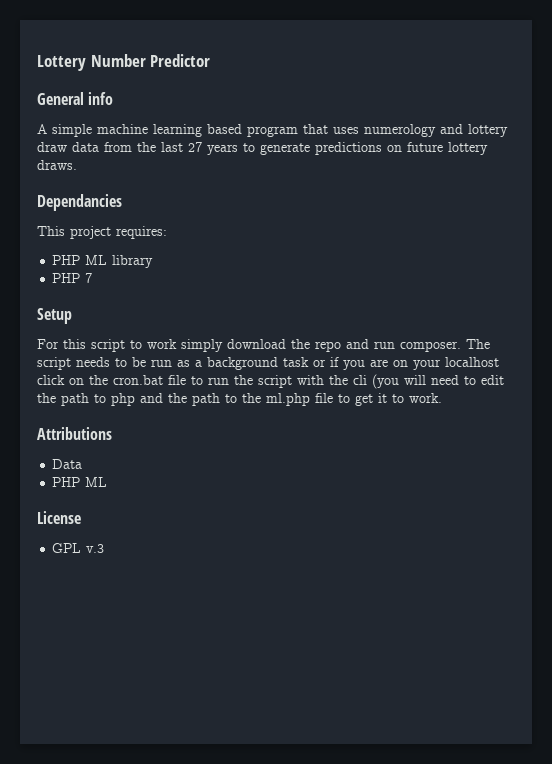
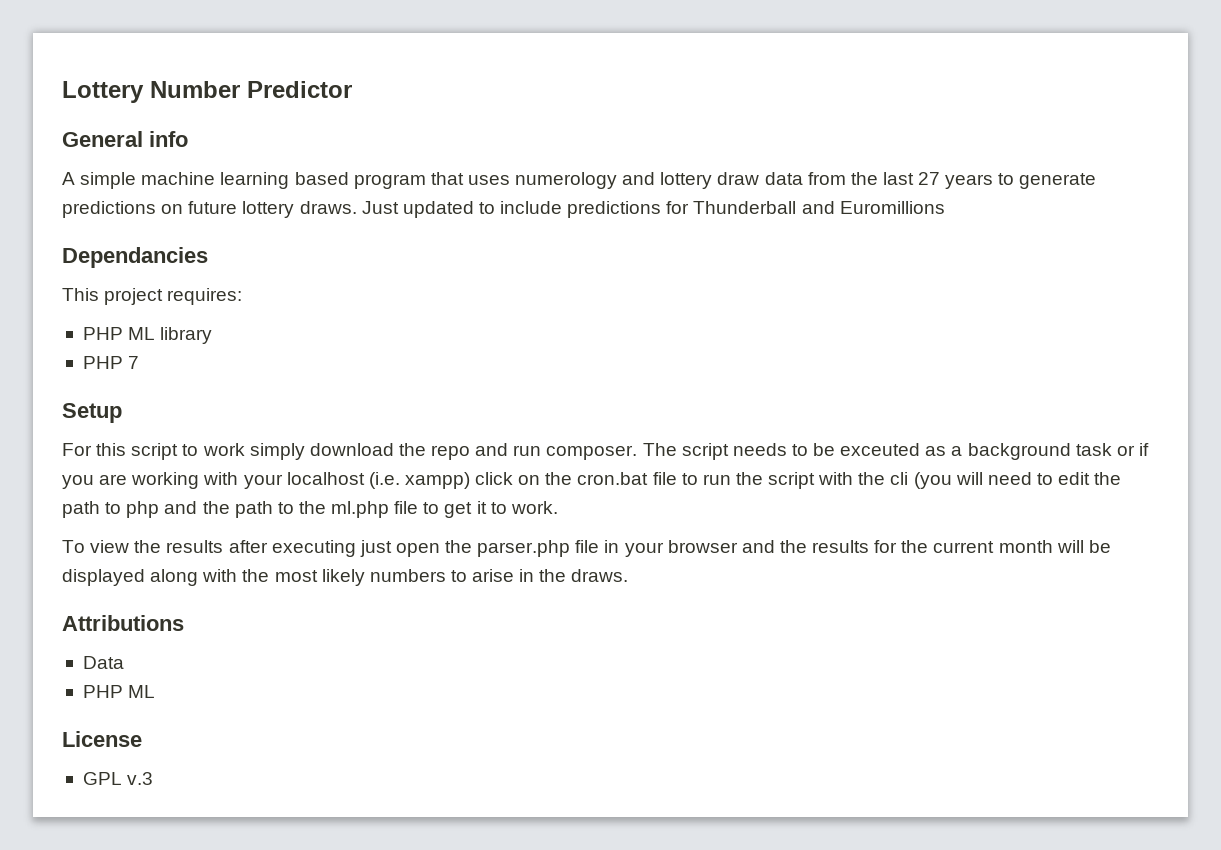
+ Just updated to include predictions for Thunderball and Euromillions
- The script needs to be run as a background task or if you are on your localhost click on the cron.bat file to run the script with the cli (you will need to edit the path to php and the path to the ml.php file to get it to work.
+ The script needs to be exceuted as a background task or if you are working with your localhost (i.e. xampp) click on the cron.bat file to run the script with the cli (you will need to edit the path to php and the path to the ml.php file to get it to work.
+ To view the results after executing just open the parser.php file in your browser and the results for the current month will be displayed along with the most likely numbers to arise in the draws.

